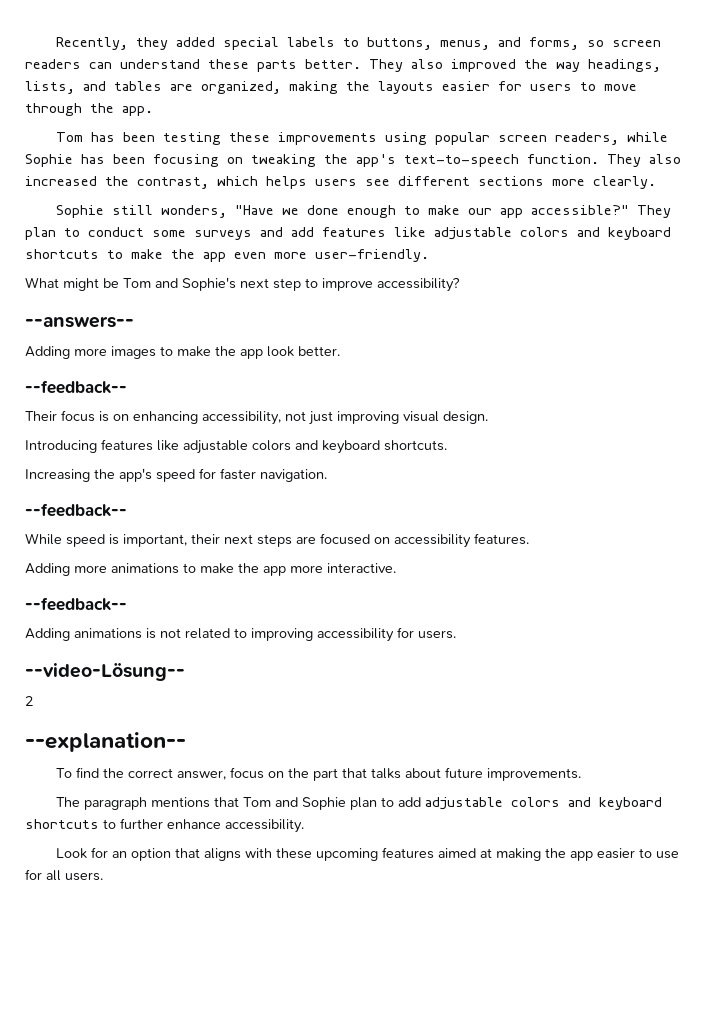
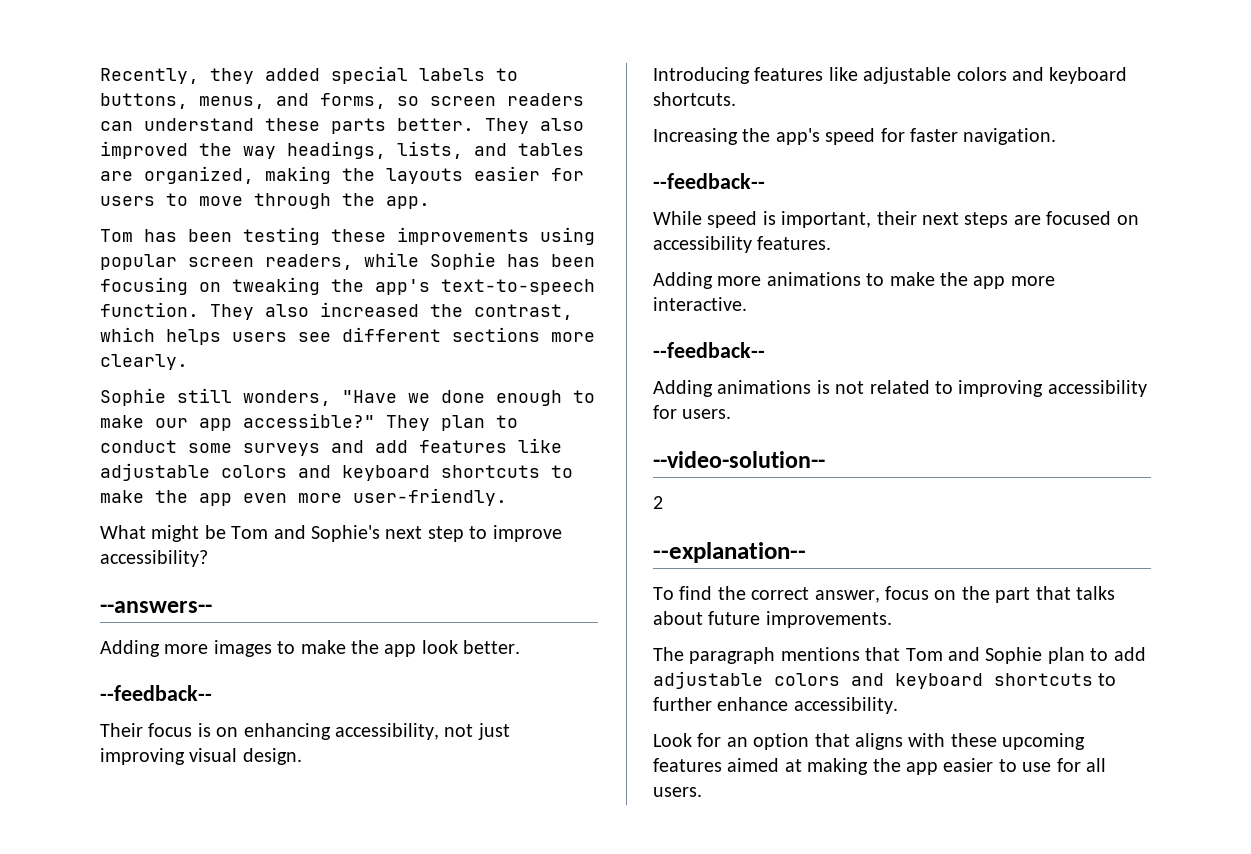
- --video-Lösung--
+ --video-solution--

